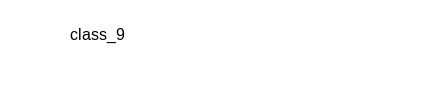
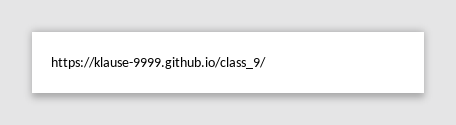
- class_9
+ https://klause-9999.github.io/class_9/

